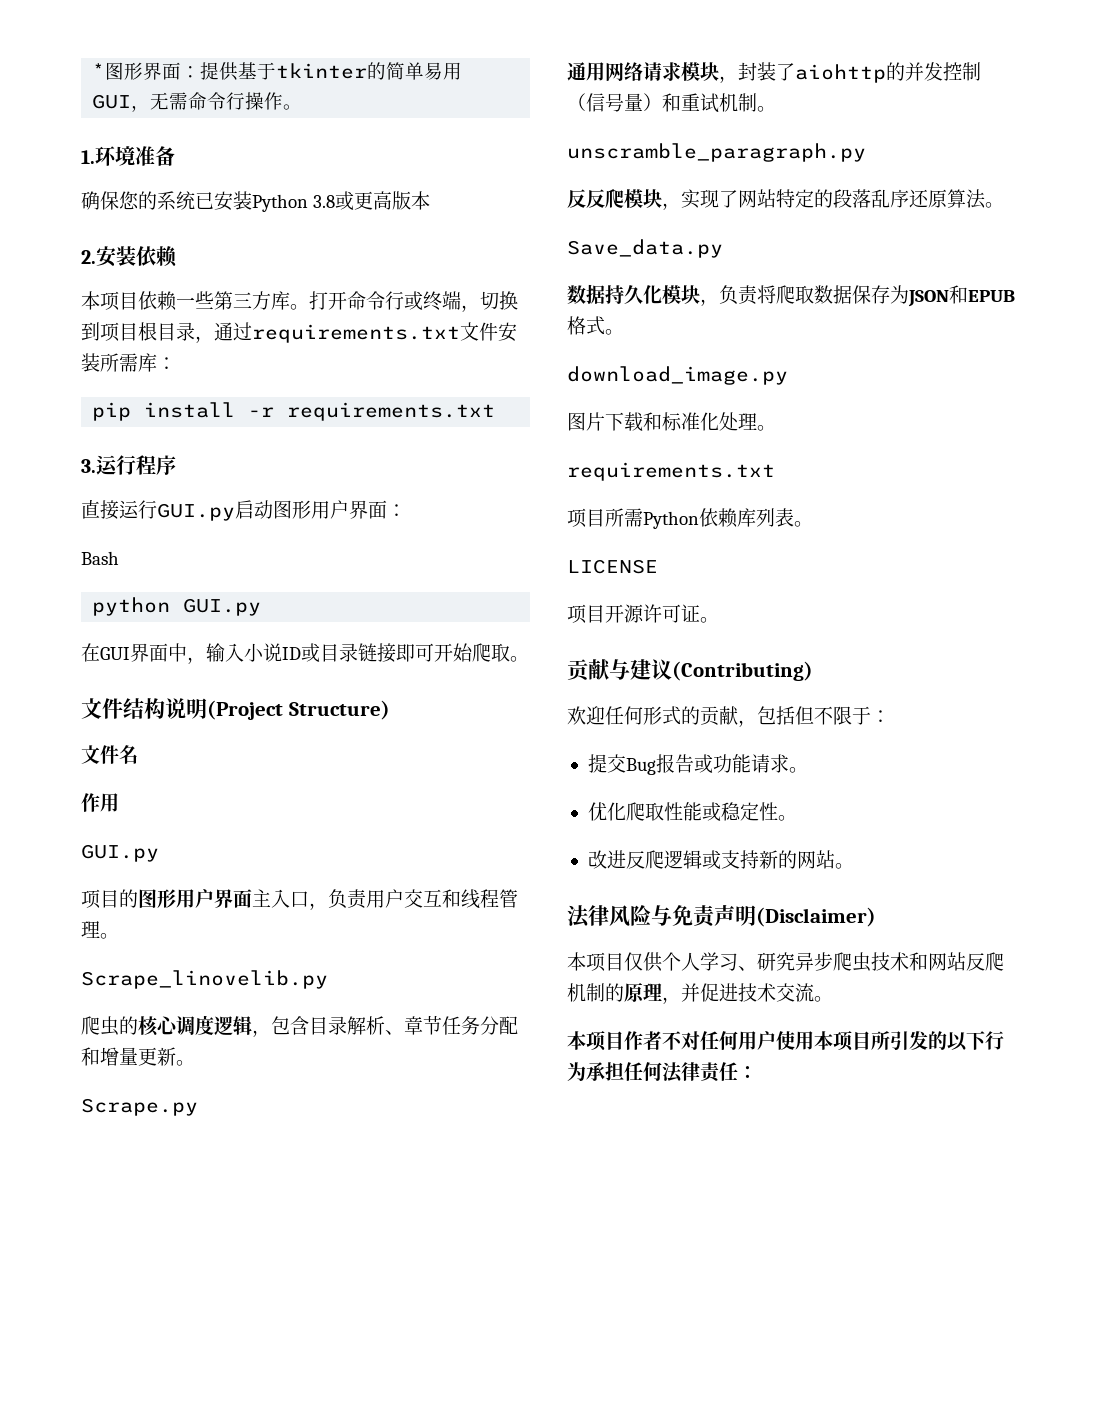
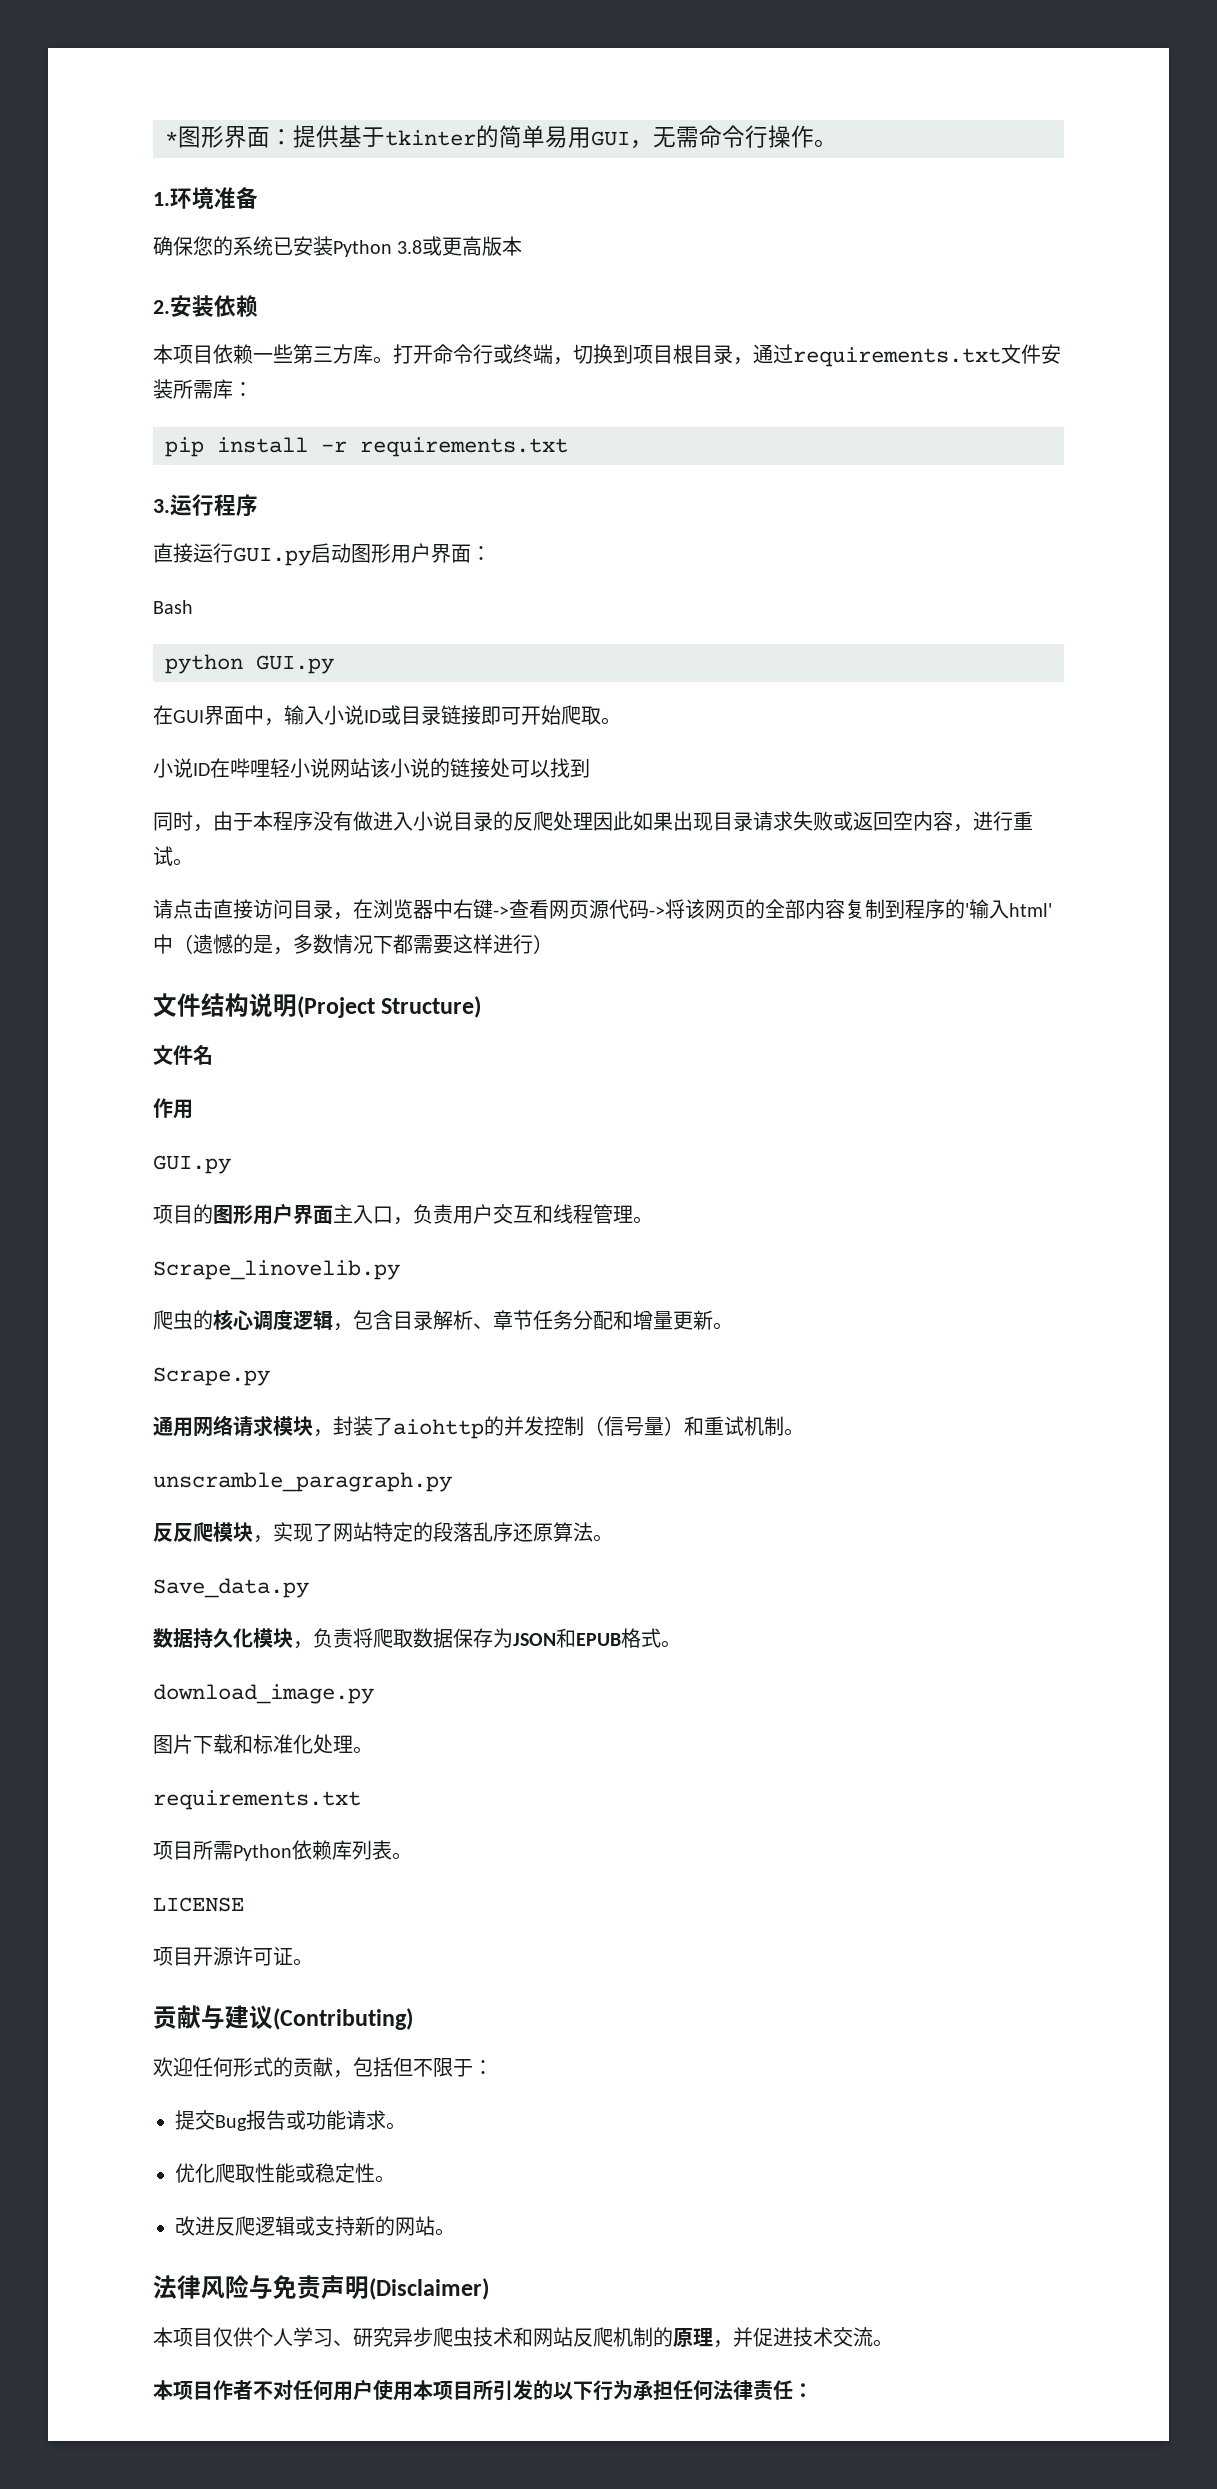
+ 小说ID在哔哩轻小说网站该小说的链接处可以找到
+ 同时，由于本程序没有做进入小说目录的反爬处理因此如果出现目录请求失败或返回空内容，进行重试。
+ 请点击直接访问目录，在浏览器中右键->查看网页源代码->将该网页的全部内容复制到程序的'输入html'中（遗憾的是，多数情况下都需要这样进行）

